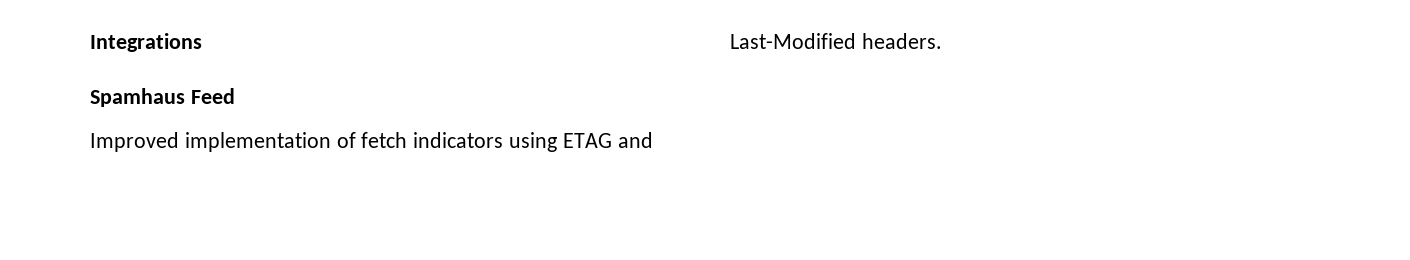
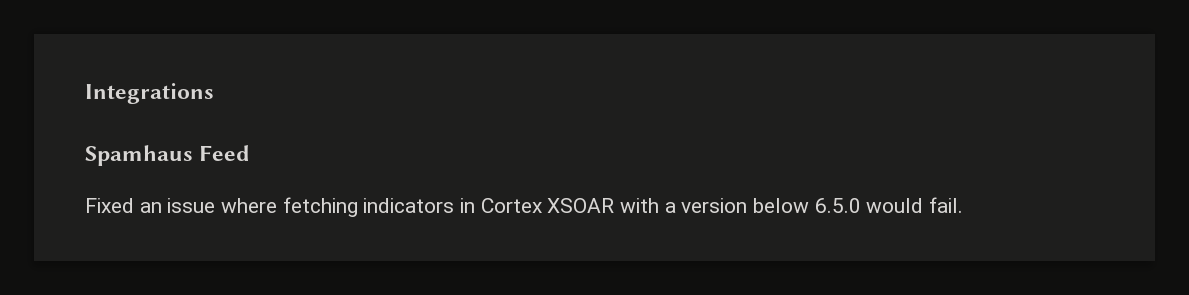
- Improved implementation of fetch indicators using ETAG and Last-Modified headers.
+ Fixed an issue where fetching indicators in Cortex XSOAR with a version below 6.5.0 would fail.

